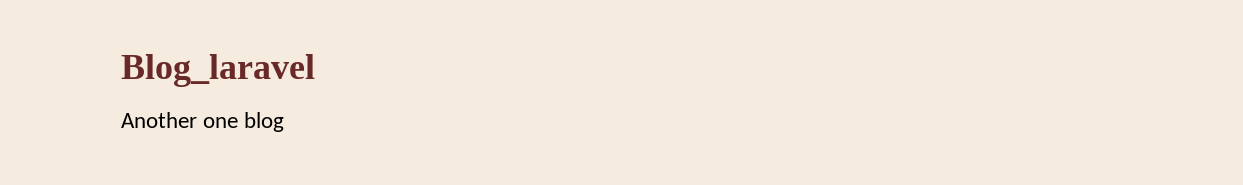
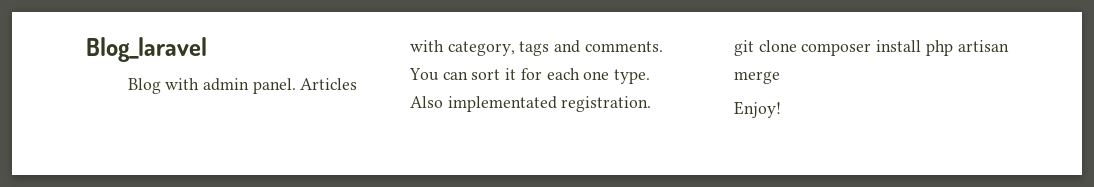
- Another one blog
+ Blog with admin panel. Articles with category, tags and comments. You can sort it for each one type. Also implementated registration.
+ git clone composer install php artisan merge
+ Enjoy!

